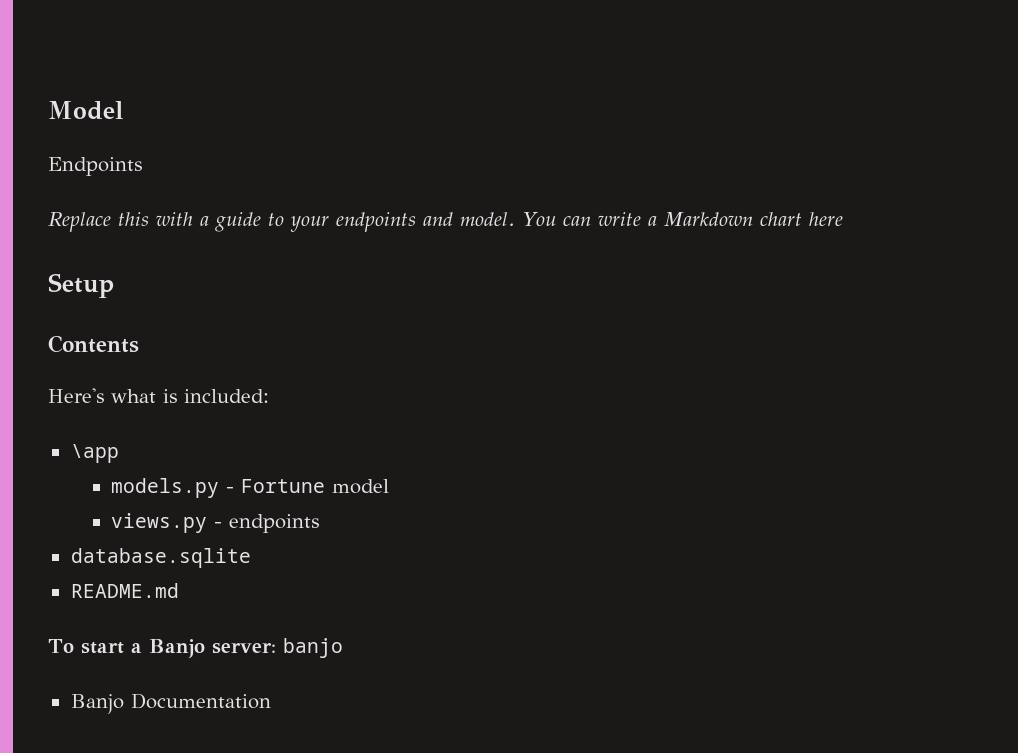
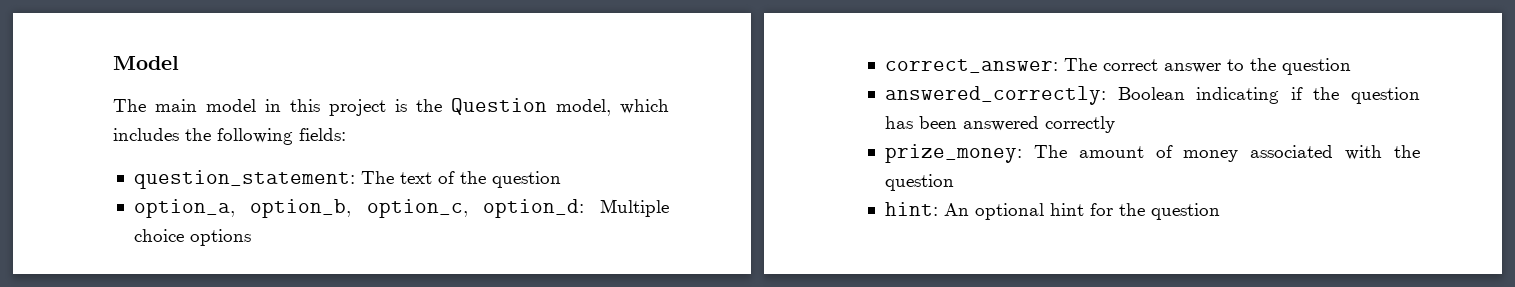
- Endpoints
- Replace this with a guide to your endpoints and model. You can write a Markdown chart here
- Setup
- Contents
- Here's what is included:
- \app
- models.py - Fortune model
- views.py - endpoints
- database.sqlite
- README.md
- To start a Banjo server: banjo
- Banjo Documentation
+ The main model in this project is the Question model, which includes the following fields:
+ question_statement: The text of the question
+ option_a, option_b, option_c, option_d: Multiple choice options
+ correct_answer: The correct answer to the question
+ answered_correctly: Boolean indicating if the question has been answered correctly
+ prize_money: The amount of money associated with the question
+ hint: An optional hint for the question

